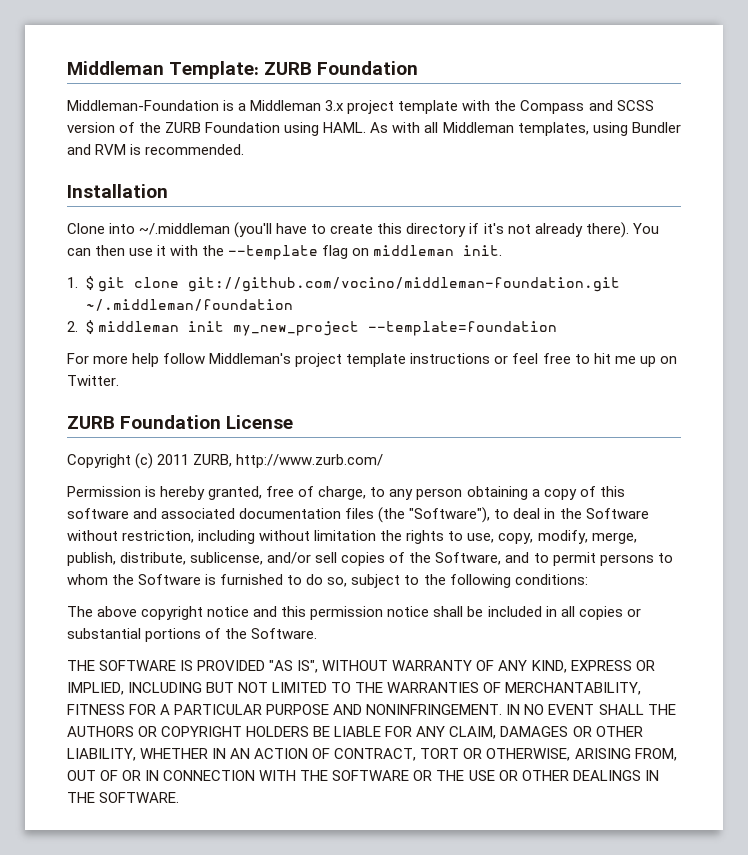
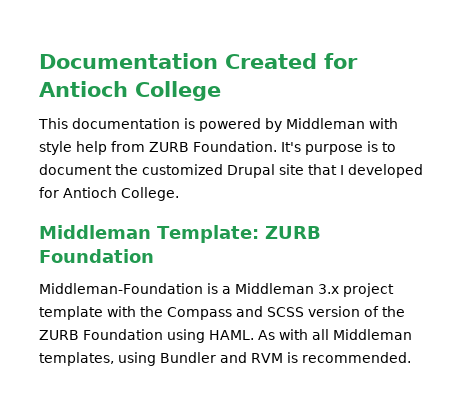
+ Documentation Created for Antioch College
+ This documentation is powered by Middleman with style help from ZURB Foundation. It's purpose is to document the customized Drupal site that I developed for Antioch College.
- Installation
- Clone into ~/.middleman (you'll have to create this directory if it's not already there). You can then use it with the --template flag on middleman init.
- 1. $ git clone git://github.com/vocino/middleman-foundation.git ~/.middleman/foundation
- 2. $ middleman init my_new_project --template=foundation
- For more help follow Middleman's project template instructions or feel free to hit me up on Twitter.
- ZURB Foundation License
- Copyright (c) 2011 ZURB, http://www.zurb.com/
- Permission is hereby granted, free of charge, to any person obtaining a copy of this software and associated documentation files (the "Software"), to deal in the Software without restriction, including without limitation the rights to use, copy, modify, merge, publish, distribute, sublicense, and/or sell copies of the Software, and to permit persons to whom the Software is furnished to do so, subject to the following conditions:
- The above copyright notice and this permission notice shall be included in all copies or substantial portions of the Software.
- THE SOFTWARE IS PROVIDED "AS IS", WITHOUT WARRANTY OF ANY KIND, EXPRESS OR IMPLIED, INCLUDING BUT NOT LIMITED TO THE WARRANTIES OF MERCHANTABILITY, FITNESS FOR A PARTICULAR PURPOSE AND NONINFRINGEMENT. IN NO EVENT SHALL THE AUTHORS OR COPYRIGHT HOLDERS BE LIABLE FOR ANY CLAIM, DAMAGES OR OTHER LIABILITY, WHETHER IN AN ACTION OF CONTRACT, TORT OR OTHERWISE, ARISING FROM, OUT OF OR IN CONNECTION WITH THE SOFTWARE OR THE USE OR OTHER DEALINGS IN THE SOFTWARE.

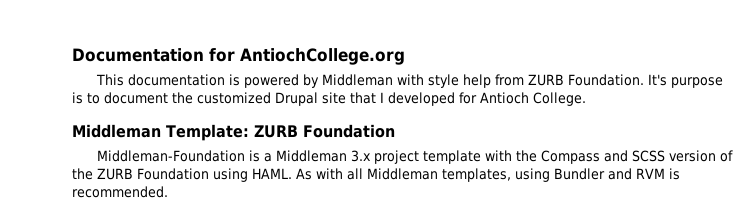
- Documentation Created for Antioch College
+ Documentation for AntiochCollege.org

